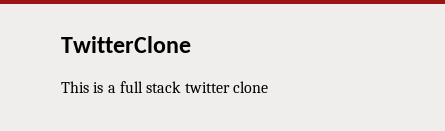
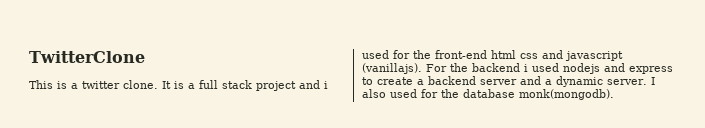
- This is a full stack twitter clone
+ This is a twitter clone. It is a full stack project and i used for the front-end html css and javascript (vanillajs). For the backend i used nodejs and express to create a backend server and a dynamic server. I also used for the database monk(mongodb).

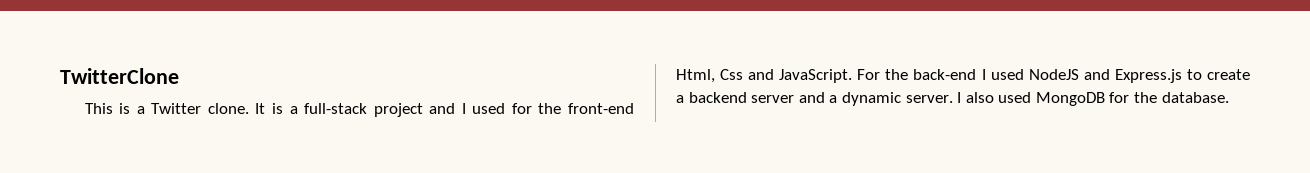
- This is a twitter clone.
+ This is a Twitter clone.
- It is a full stack project and i used for the front-end html css and javascript (vanillajs). For the backend i used nodejs and express to create a backend server and a dynamic server.
+ It is a full-stack project and I used for the front-end Html, Css and JavaScript. For the back-end I used NodeJS and Express.js to create a backend server and a dynamic server.
- I also used for the database monk(mongodb).
+ I also used MongoDB for the database.

